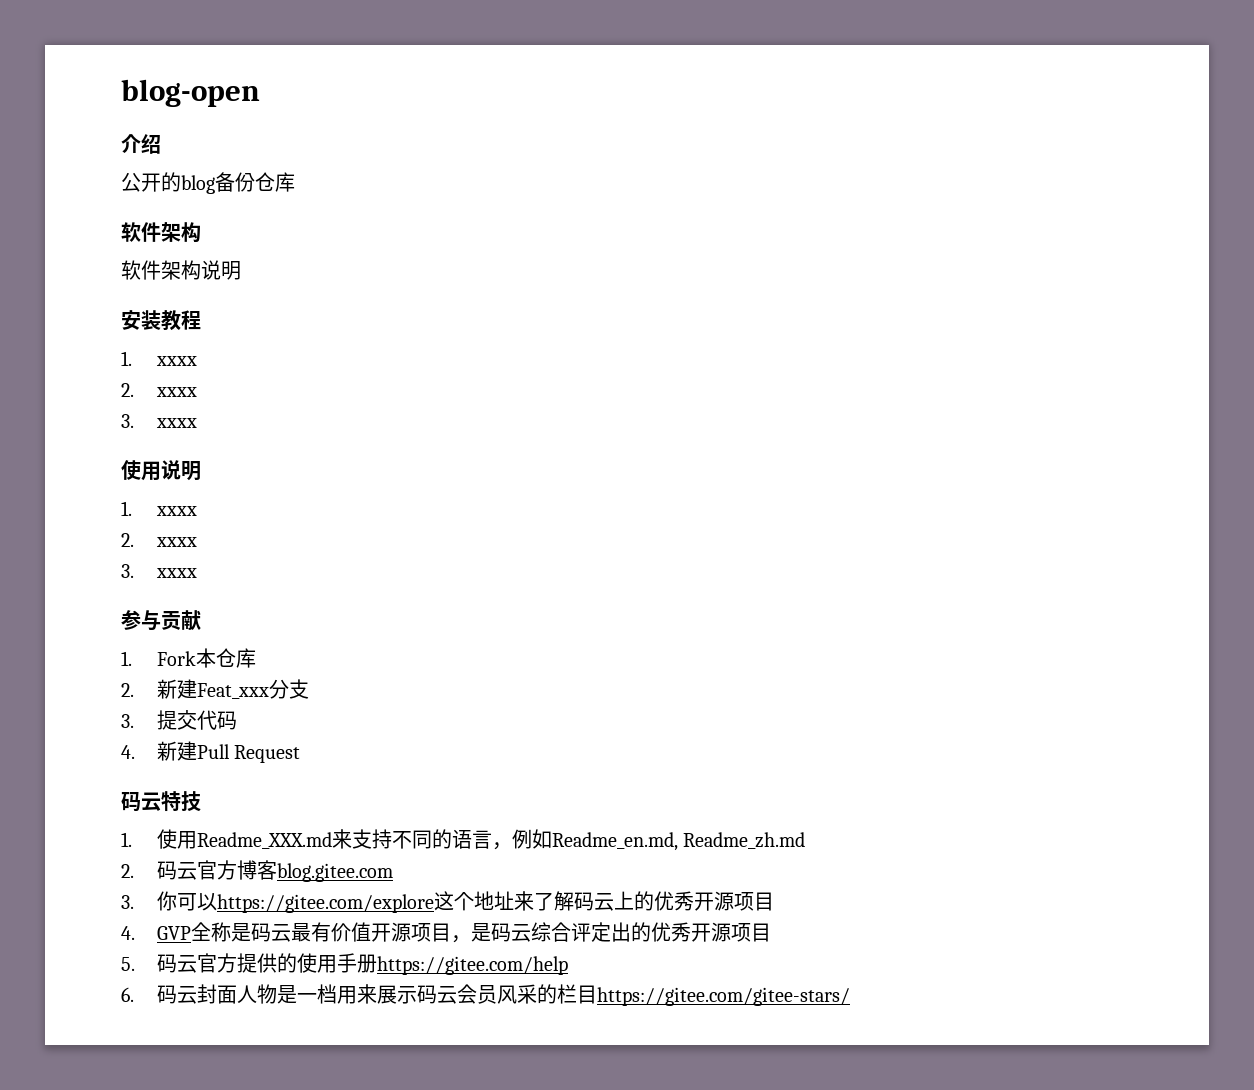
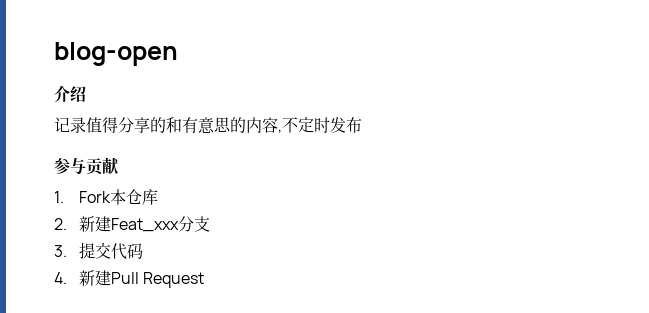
- 公开的blog备份仓库
- 软件架构
- 软件架构说明
- 安装教程
- 1. xxxx
- 2. xxxx
- 3. xxxx
- 使用说明
- 1. xxxx
- 2. xxxx
- 3. xxxx
+ 记录值得分享的和有意思的内容,不定时发布
- 码云特技
- 1.使用Readme_XXX.md来支持不同的语言，例如Readme_en.md, Readme_zh.md
- 2.码云官方博客blog.gitee.com
- 3.你可以https://gitee.com/explore这个地址来了解码云上的优秀开源项目
- 4. GVP全称是码云最有价值开源项目，是码云综合评定出的优秀开源项目
- 5.码云官方提供的使用手册https://gitee.com/help
- 6.码云封面人物是一档用来展示码云会员风采的栏目https://gitee.com/gitee-stars/

